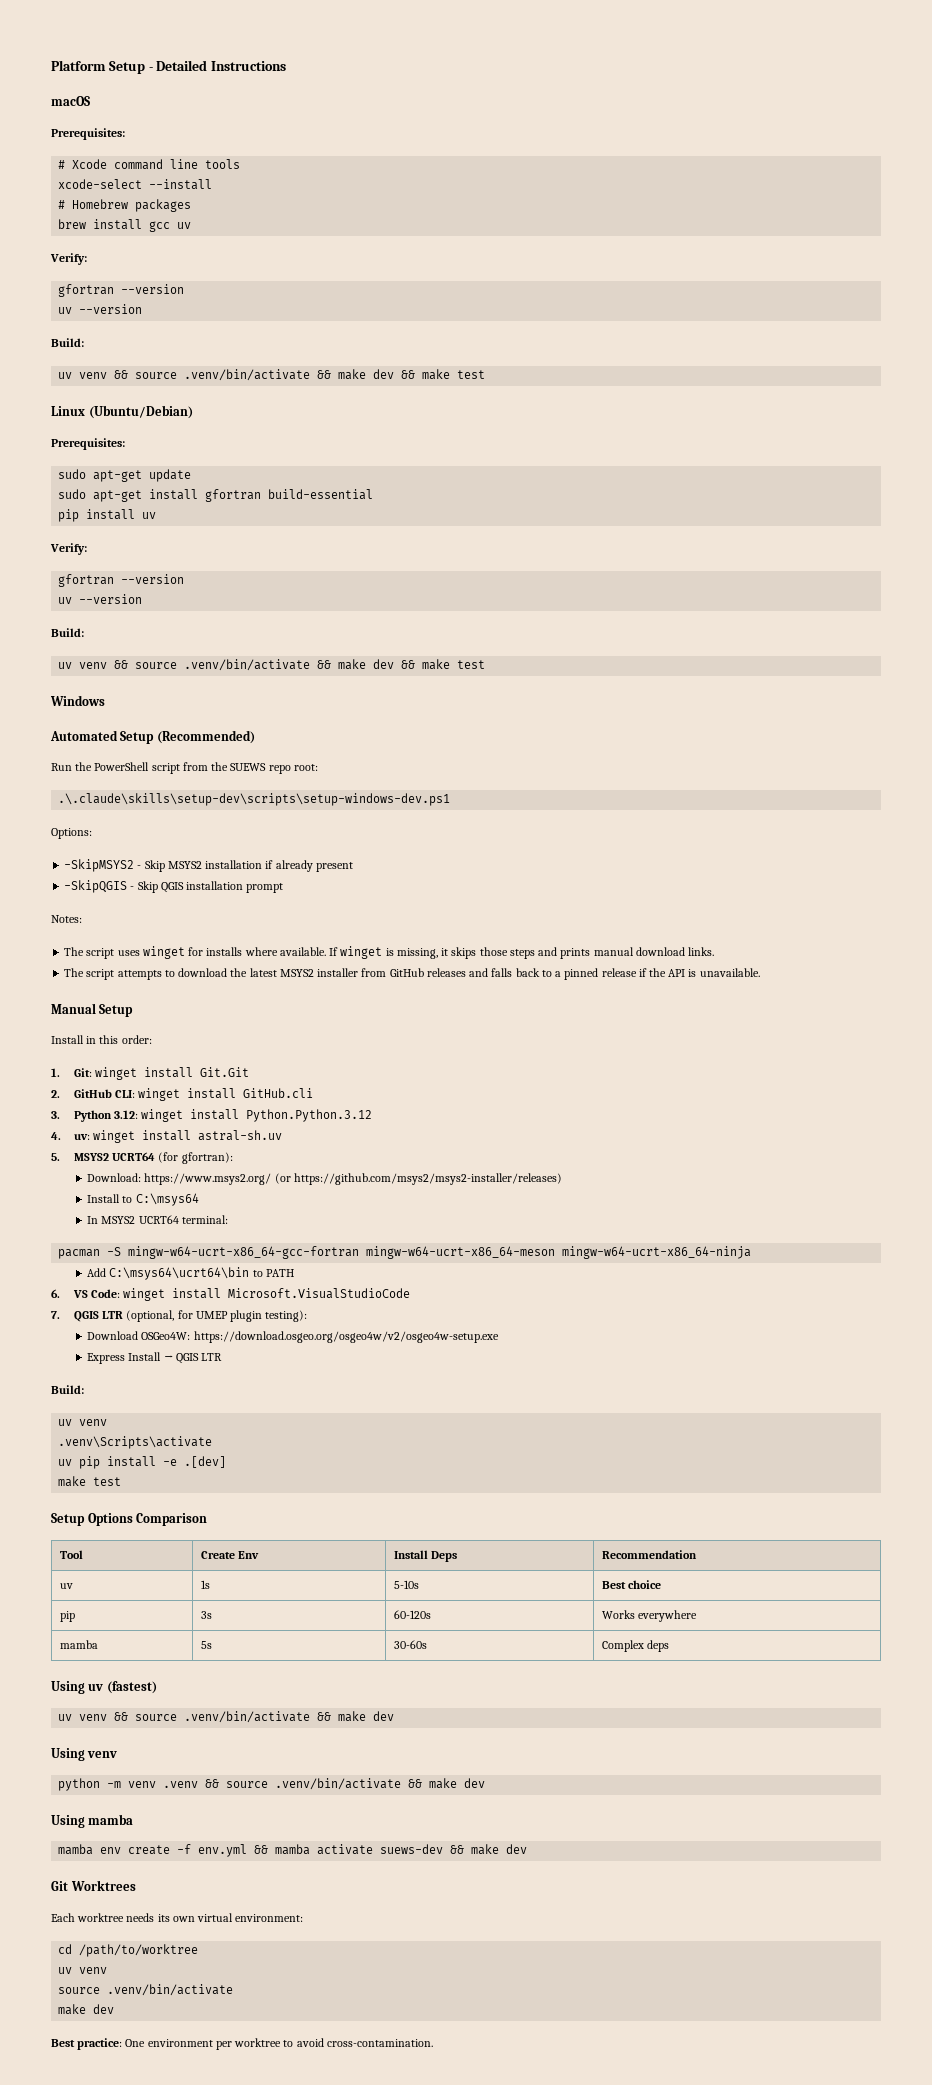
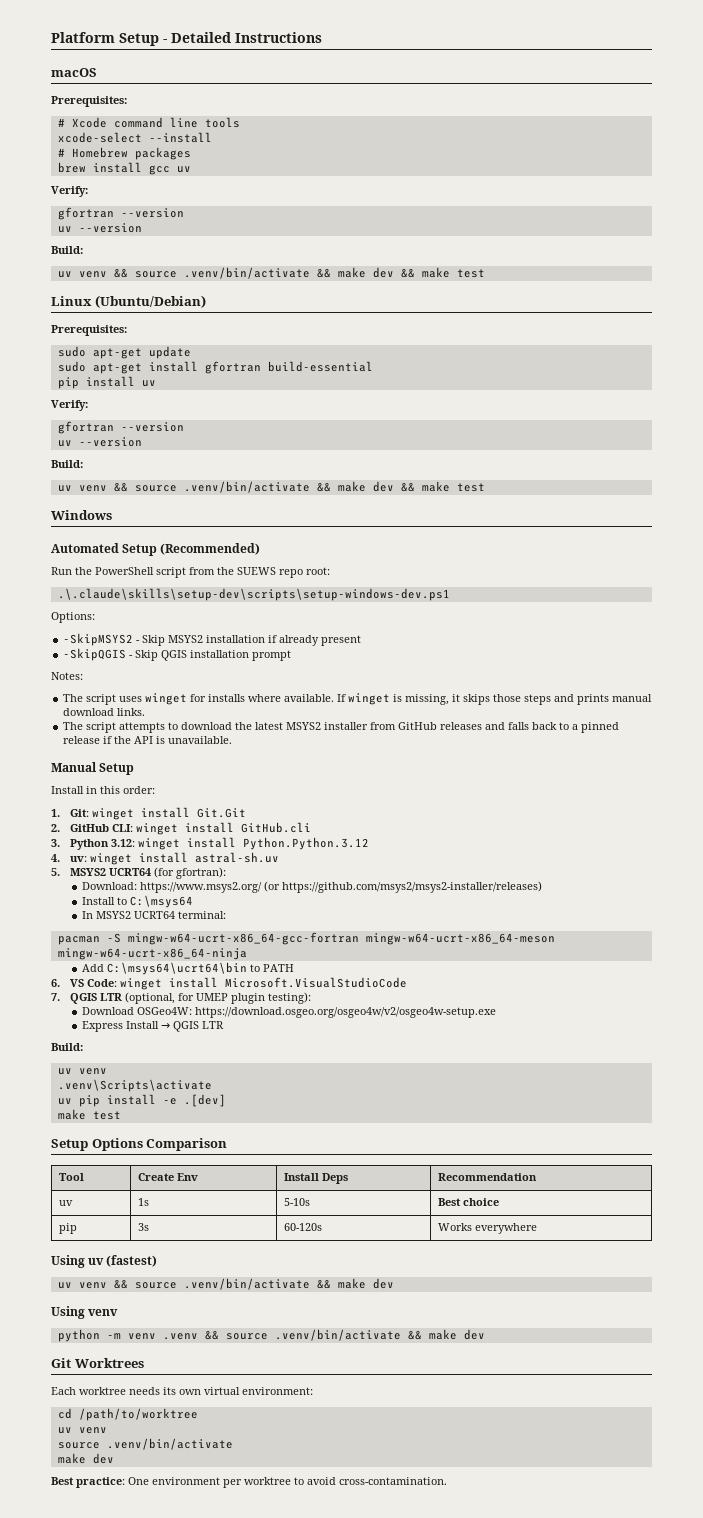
- mamba | 5s | 30-60s | Complex deps
- Using mamba
- mamba env create -f env.yml && mamba activate suews-dev && make dev

